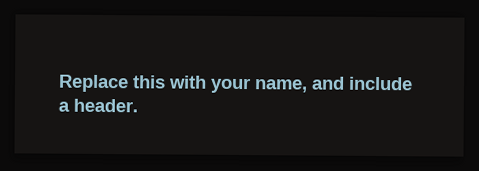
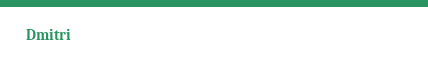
- Replace this with your name, and include a header.
+ Dmitri

